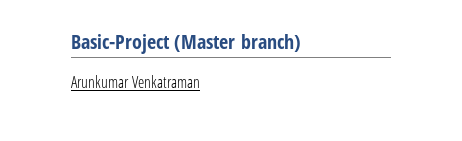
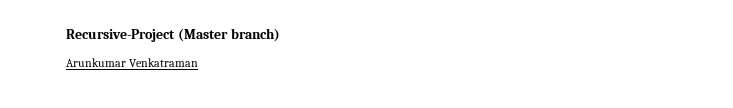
- Basic-Project (Master branch)
+ Recursive-Project (Master branch)

